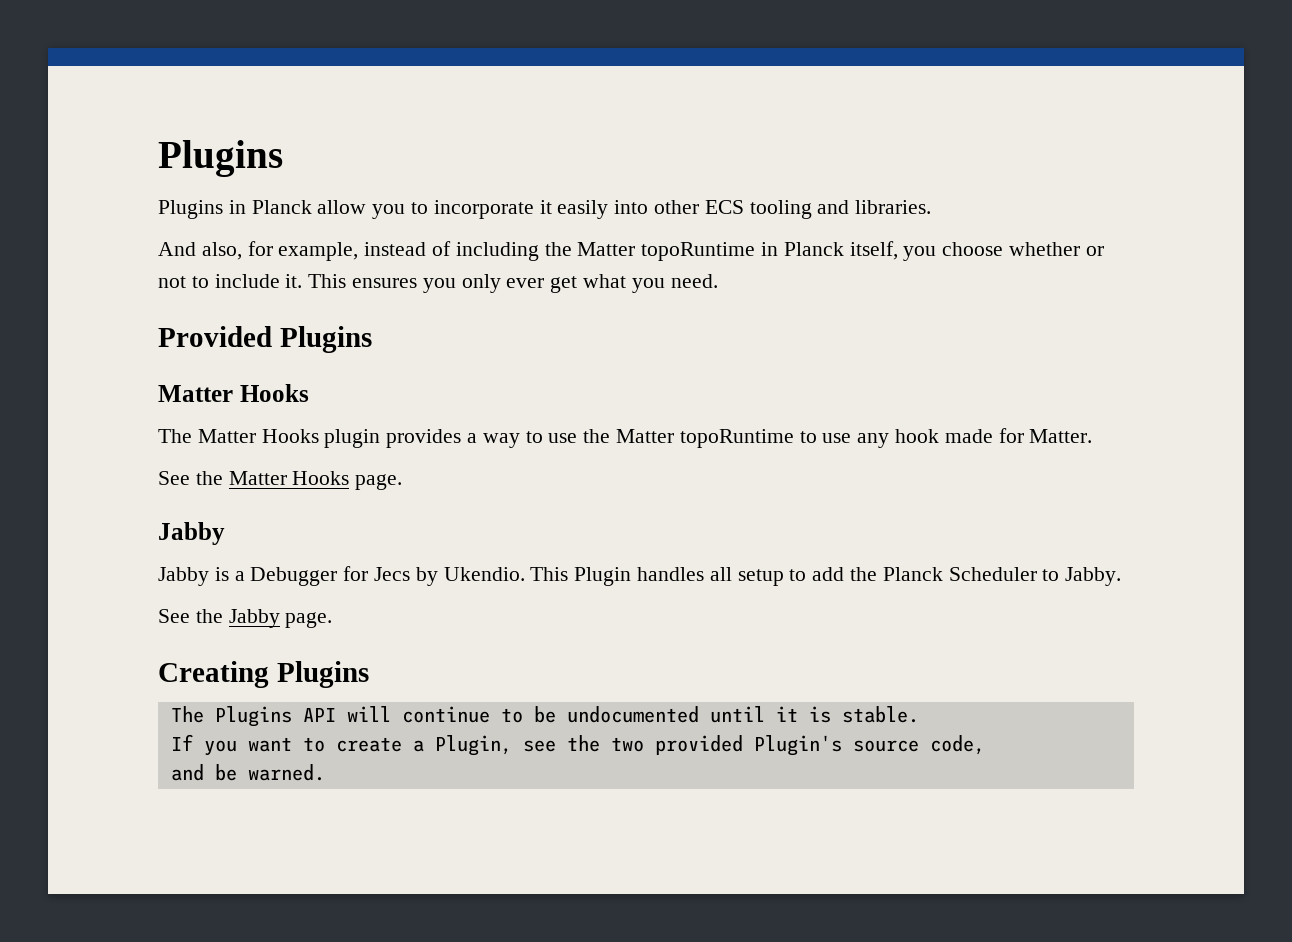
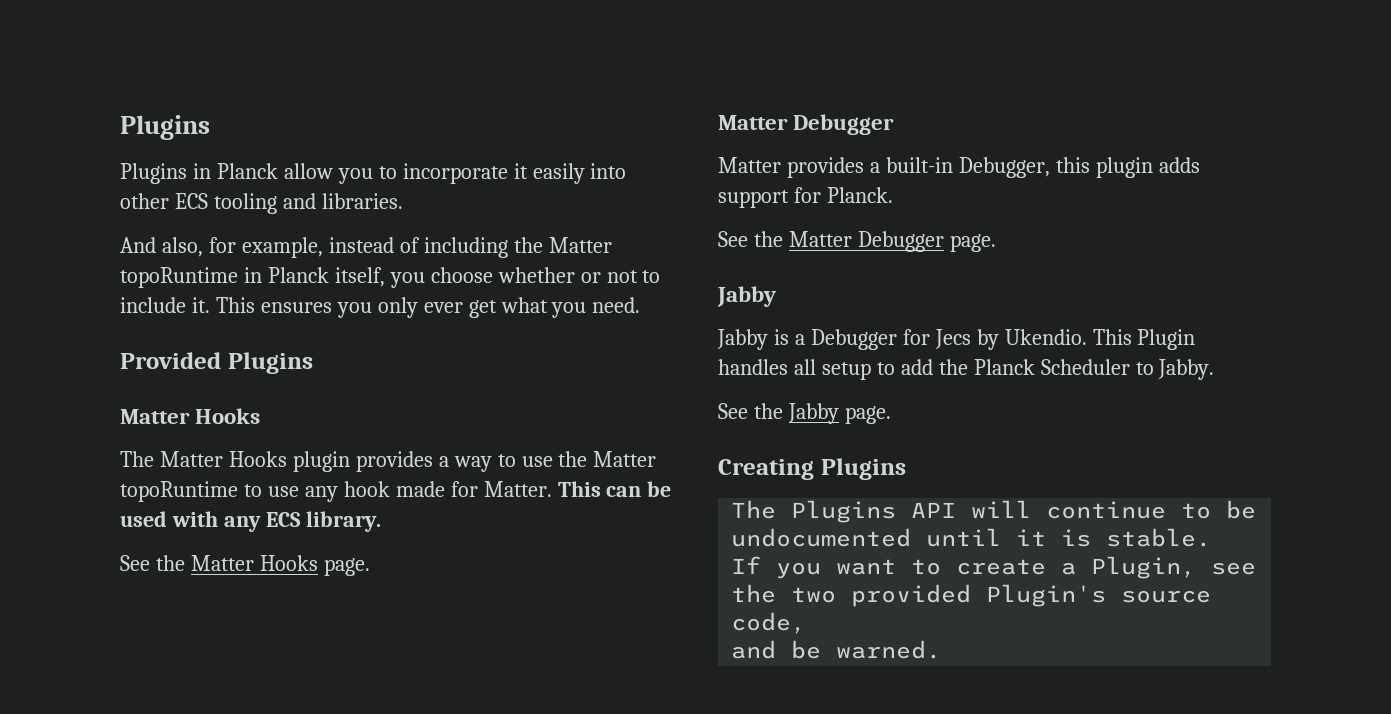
+ This can be used with any ECS library.
  See the Matter Hooks page.
+ Matter Debugger
+ Matter provides a built-in Debugger, this plugin adds support for Planck.
+ See the Matter Debugger page.

